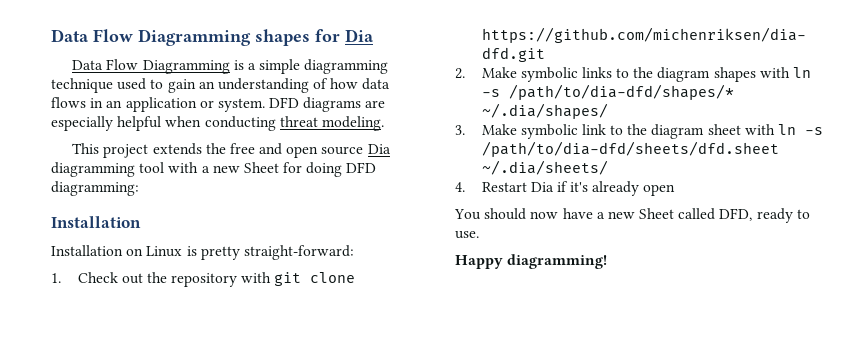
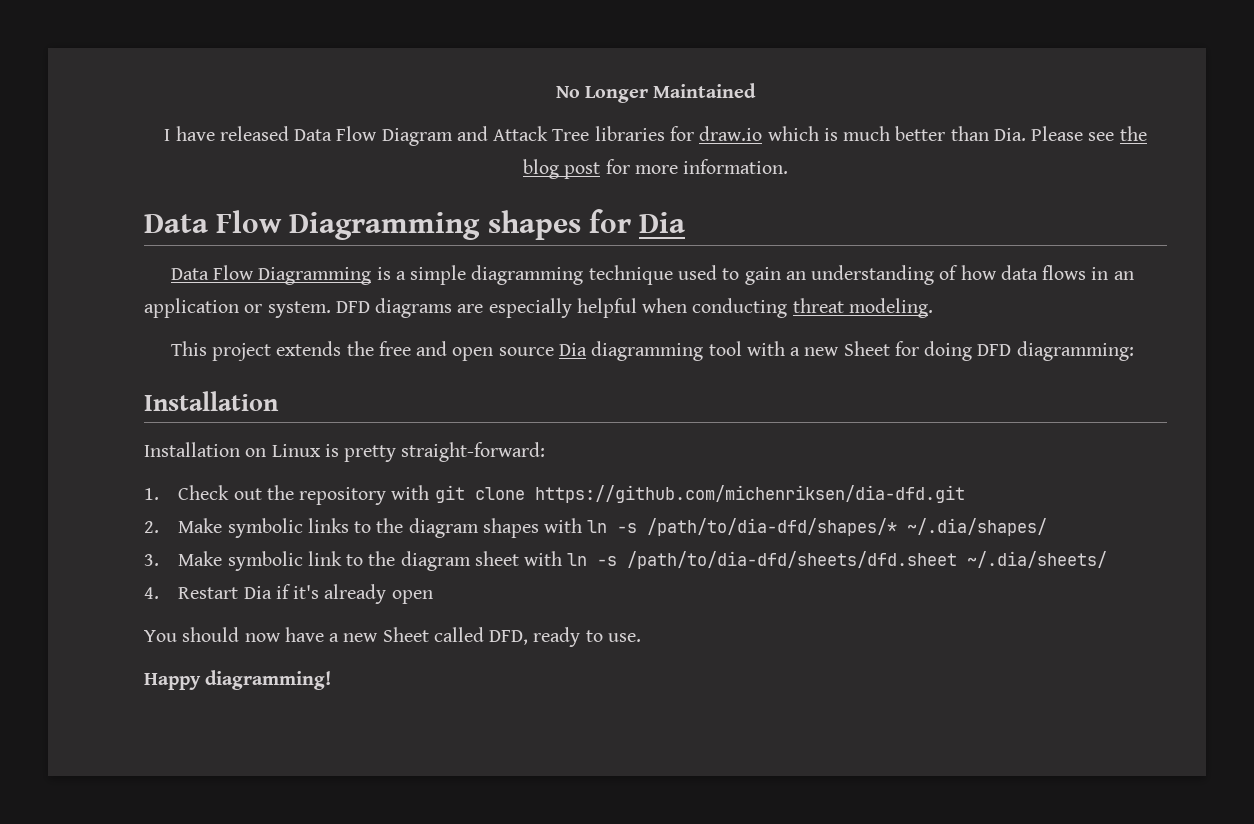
+ No Longer Maintained
+ I have released Data Flow Diagram and Attack Tree libraries for draw.io which is much better than Dia. Please see the blog post for more information.

